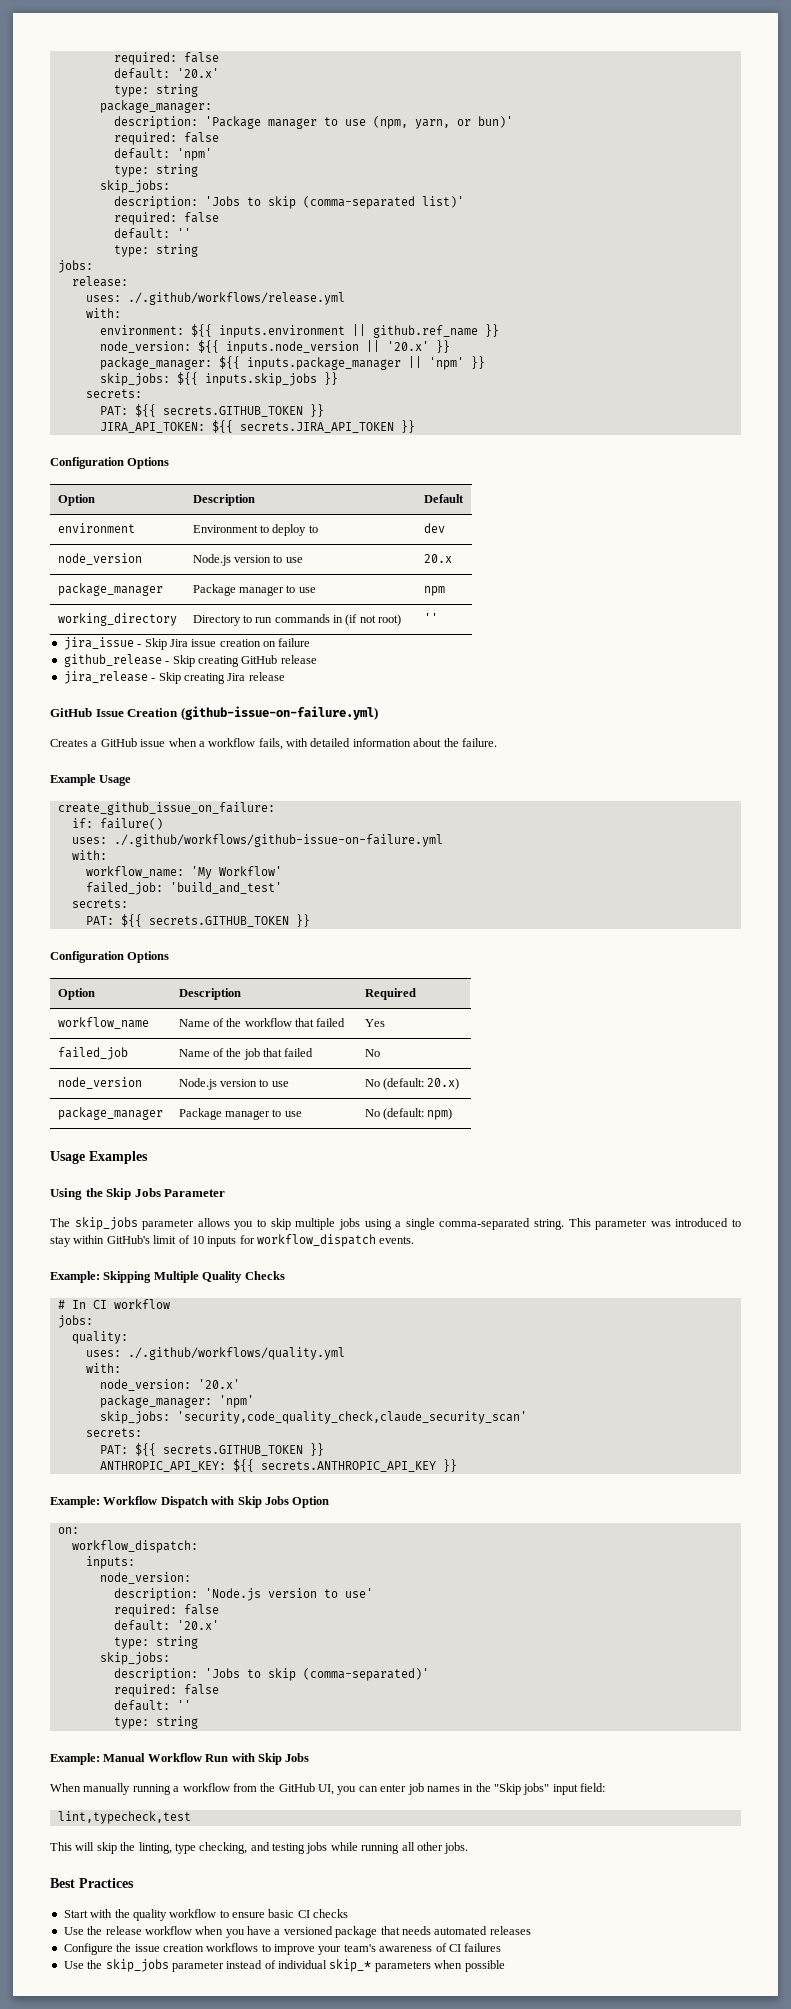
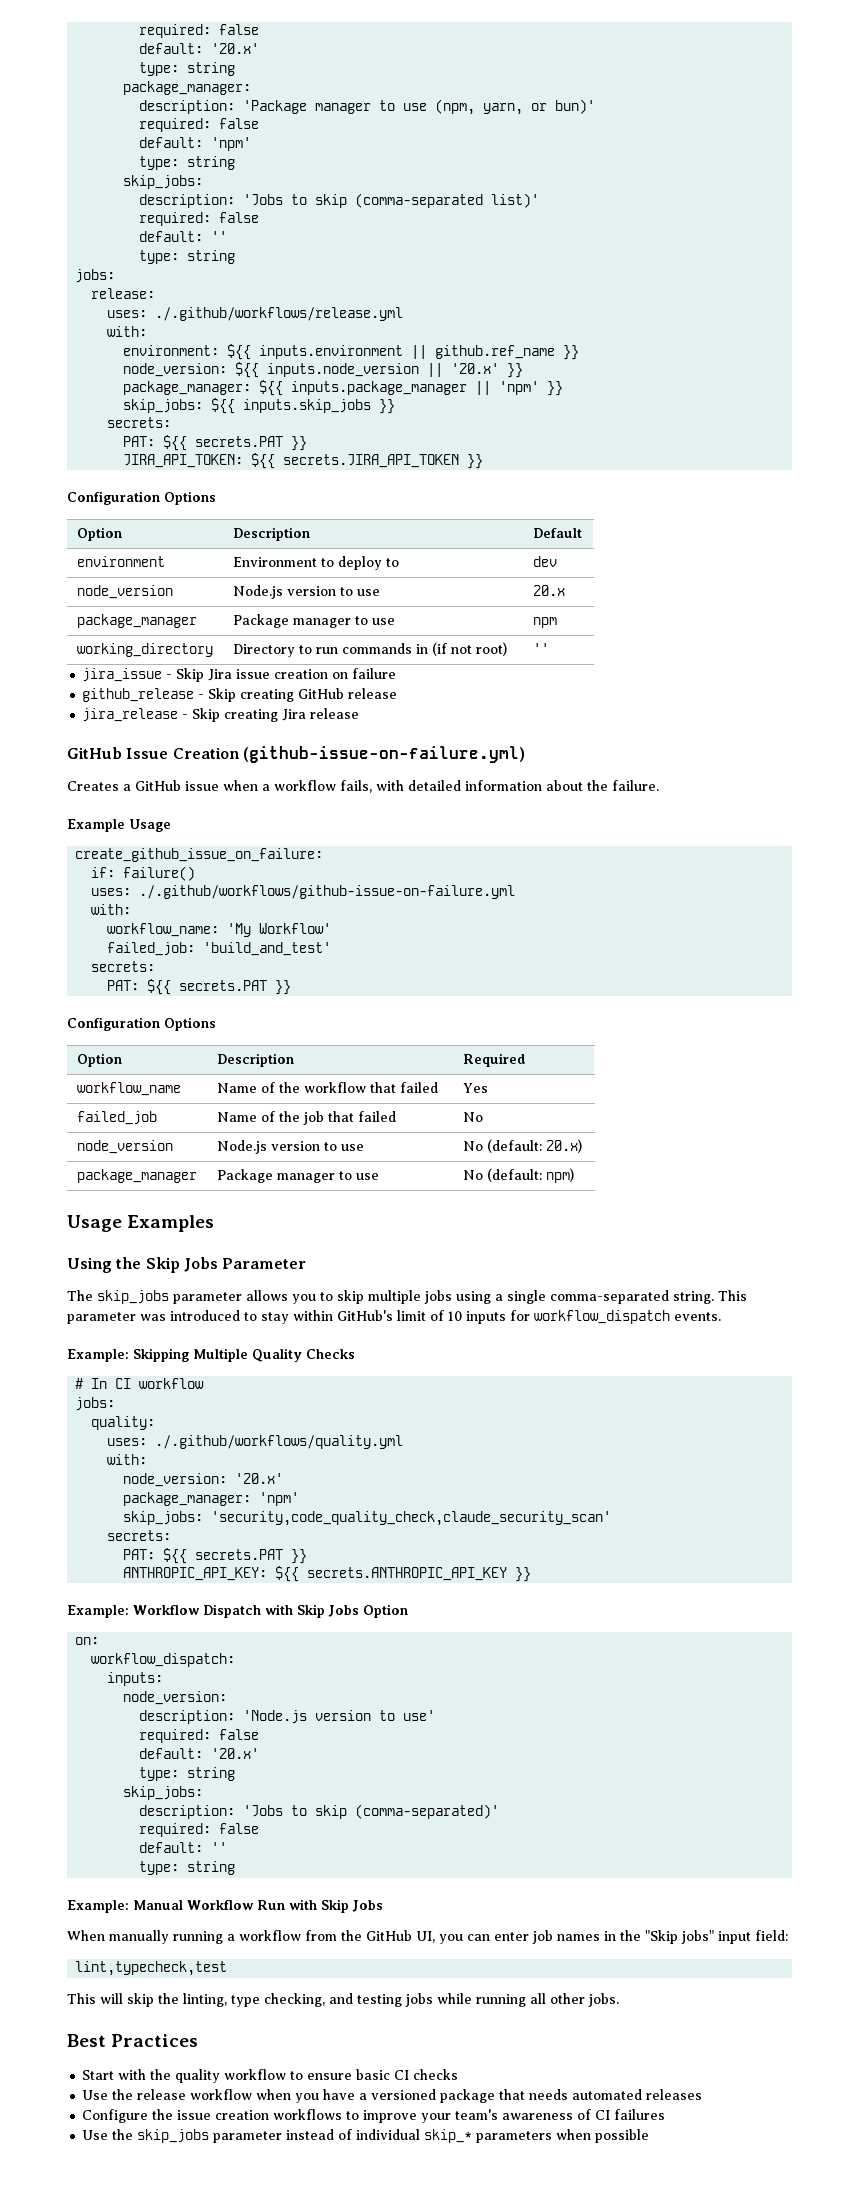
  skip_jobs: ${{ inputs.skip_jobs }}
  secrets:
- PAT: ${{ secrets.GITHUB_TOKEN }}
+ PAT: ${{ secrets.PAT }}
  failed_job: 'build_and_test'
  secrets:
- PAT: ${{ secrets.GITHUB_TOKEN }}
+ PAT: ${{ secrets.PAT }}
  skip_jobs: 'security,code_quality_check,claude_security_scan'
  secrets:
- PAT: ${{ secrets.GITHUB_TOKEN }}
+ PAT: ${{ secrets.PAT }}

